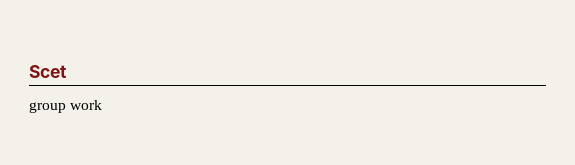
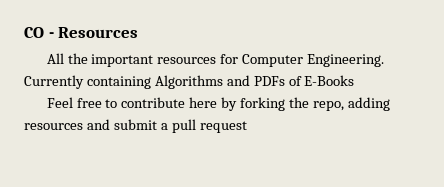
- Scet
- group work
+ CO - Resources
+ All the important resources for Computer Engineering. Currently containing Algorithms and PDFs of E-Books
+ Feel free to contribute here by forking the repo, adding resources and submit a pull request

